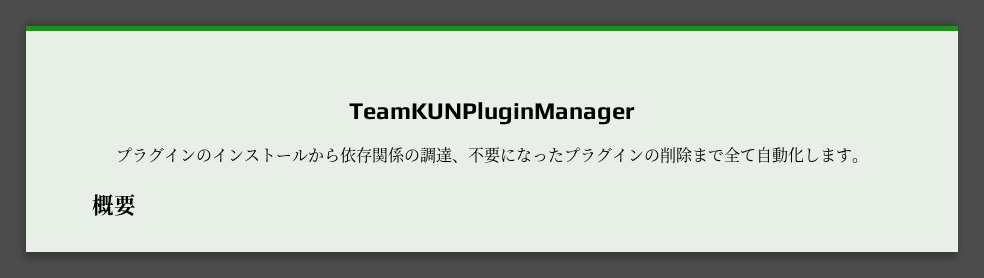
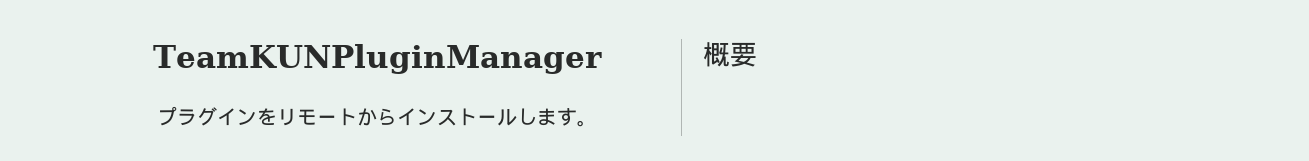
- プラグインのインストールから依存関係の調達、不要になったプラグインの削除まで全て自動化します。
+ プラグインをリモートからインストールします。

